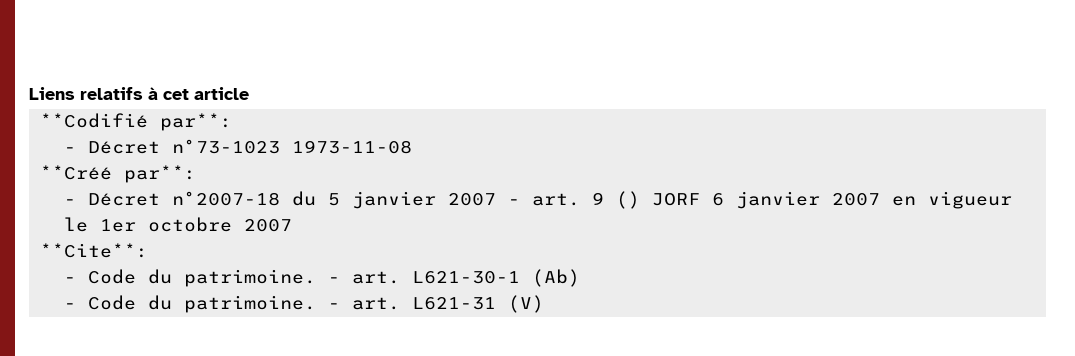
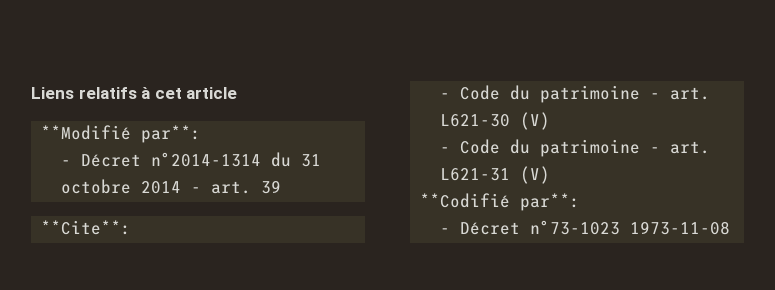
+ **Modifié par**:
+ - Décret n°2014-1314 du 31 octobre 2014 - art. 39
+ **Cite**:
+ - Code du patrimoine - art. L621-30 (V)
+ - Code du patrimoine - art. L621-31 (V)
- **Créé par**:
- - Décret n°2007-18 du 5 janvier 2007 - art. 9 () JORF 6 janvier 2007 en vigueur le 1er octobre 2007
- **Cite**:
- - Code du patrimoine. - art. L621-30-1 (Ab)
- - Code du patrimoine. - art. L621-31 (V)

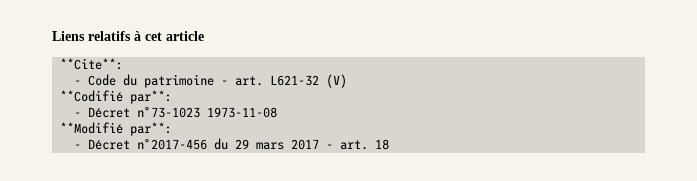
- **Modifié par**:
- - Décret n°2014-1314 du 31 octobre 2014 - art. 39
- - Code du patrimoine - art. L621-30 (V)
- - Code du patrimoine - art. L621-31 (V)
+ - Code du patrimoine - art. L621-32 (V)
+ **Modifié par**:
+ - Décret n°2017-456 du 29 mars 2017 - art. 18

